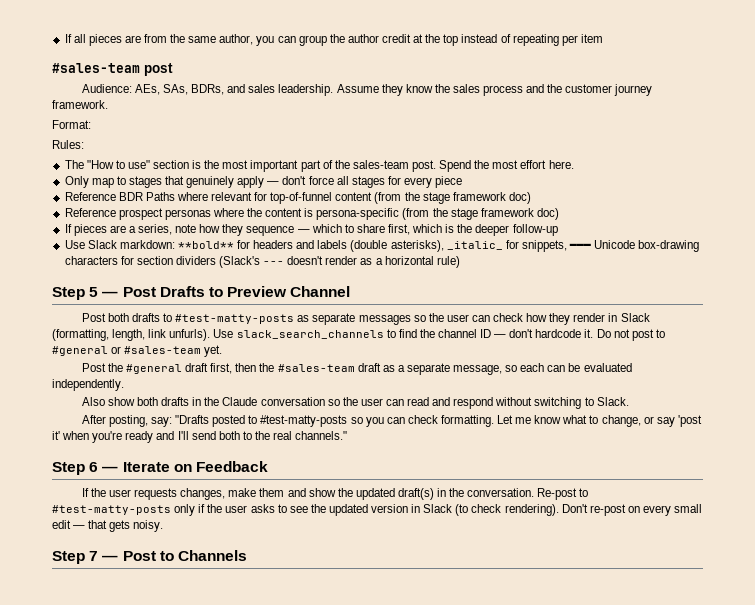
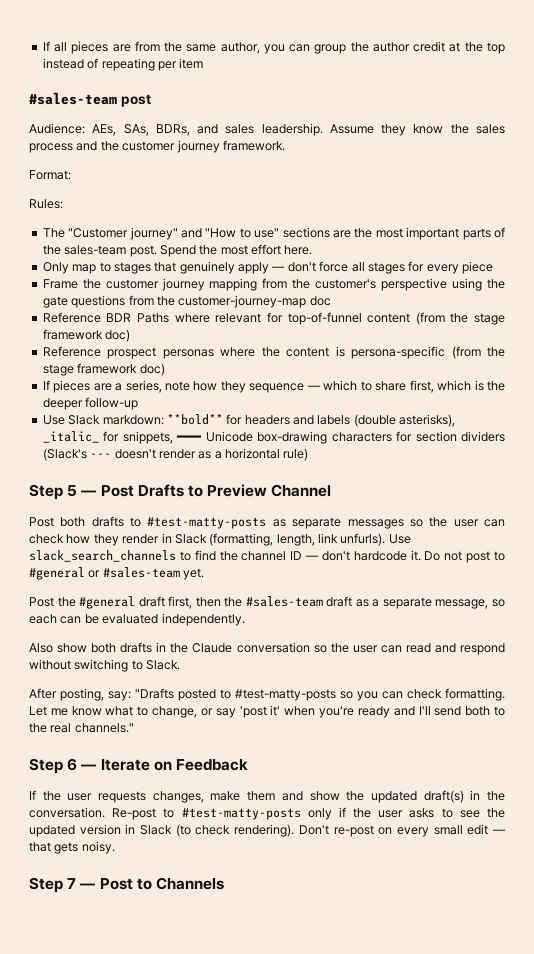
- The "How to use" section is the most important part of the sales-team post.
+ The "Customer journey" and "How to use" sections are the most important parts of the sales-team post.
+ Frame the customer journey mapping from the customer's perspective using the gate questions from the customer-journey-map doc

